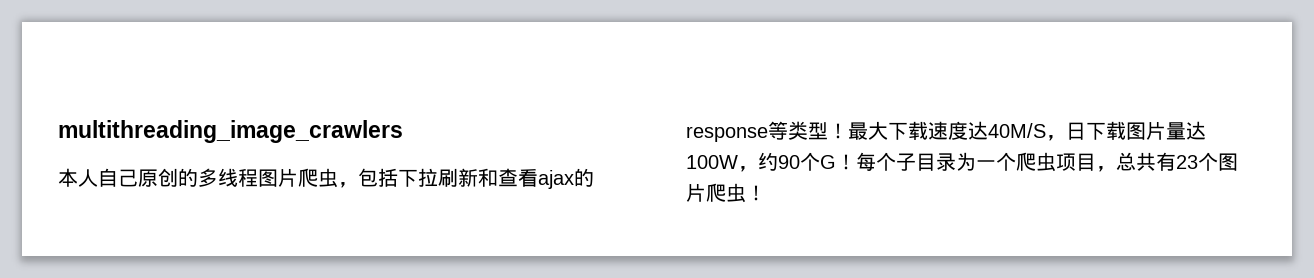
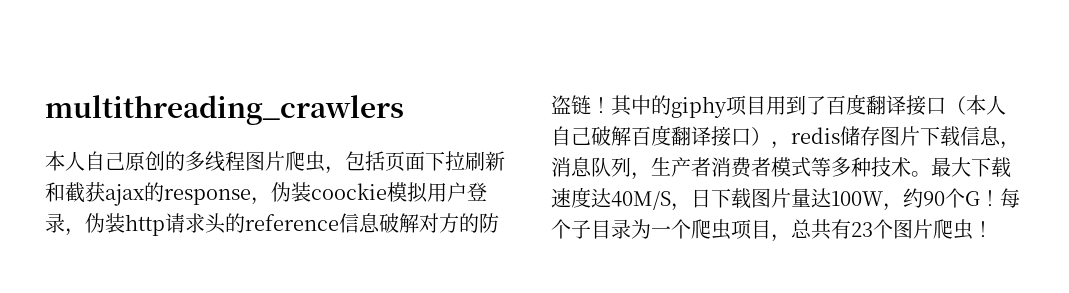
- multithreading_image_crawlers
+ multithreading_crawlers
- 本人自己原创的多线程图片爬虫，包括下拉刷新和查看ajax的response等类型！
+ 本人自己原创的多线程图片爬虫，包括页面下拉刷新和截获ajax的response，伪装coockie模拟用户登录，伪装http请求头的reference信息破解对方的防盗链！其中的giphy项目用到了百度翻译接口（本人自己破解百度翻译接口），redis储存图片下载信息，消息队列，生产者消费者模式等多种技术。

